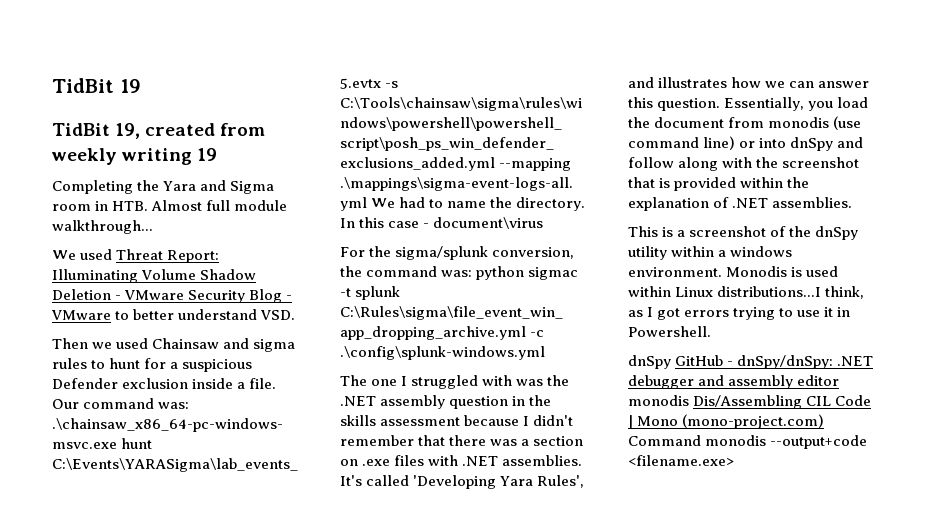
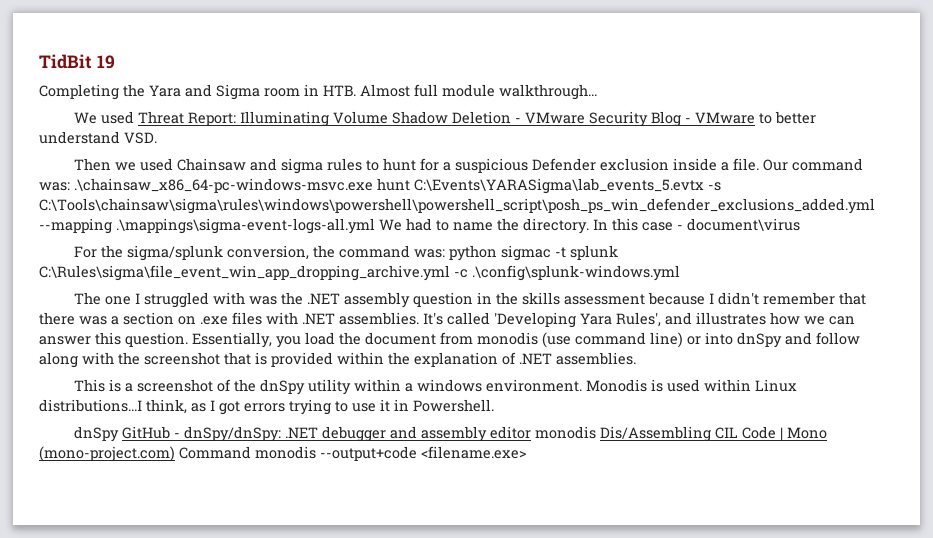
- TidBit 19, created from weekly writing 19

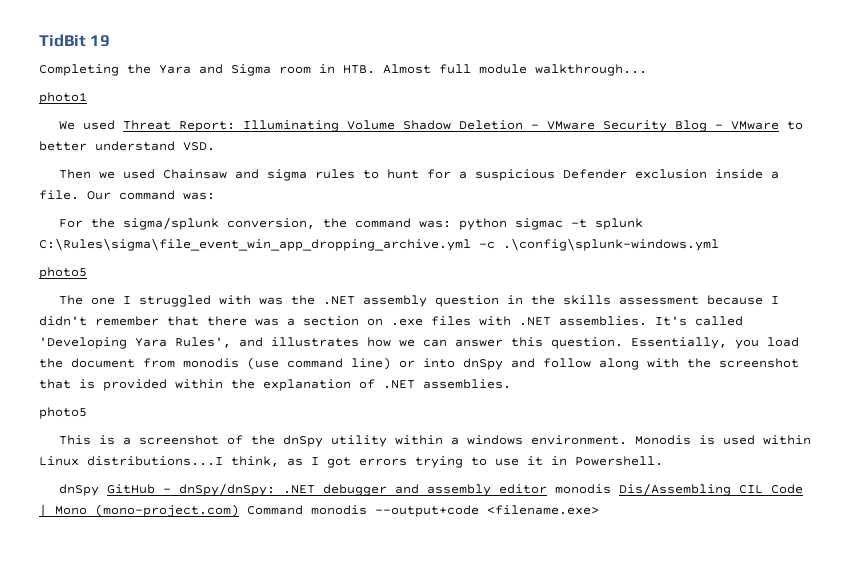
+ photo1
- Our command was: .\chainsaw_x86_64-pc-windows-msvc.exe hunt C:\Events\YARASigma\lab_events_5.evtx -s C:\Tools\chainsaw\sigma\rules\windows\powershell\powershell_script\posh_ps_win_defender_exclusions_added.yml --mapping .\mappings\sigma-event-logs-all.yml We had to name the directory. In this case - document\virus
+ Our command was:
  For the sigma/splunk conversion, the command was: python sigmac -t splunk C:\Rules\sigma\file_event_win_app_dropping_archive.yml -c .\config\splunk-windows.yml
+ photo5
  Essentially, you load the document from monodis (use command line) or into dnSpy and follow along with the screenshot that is provided within the explanation of .NET assemblies.
+ photo5

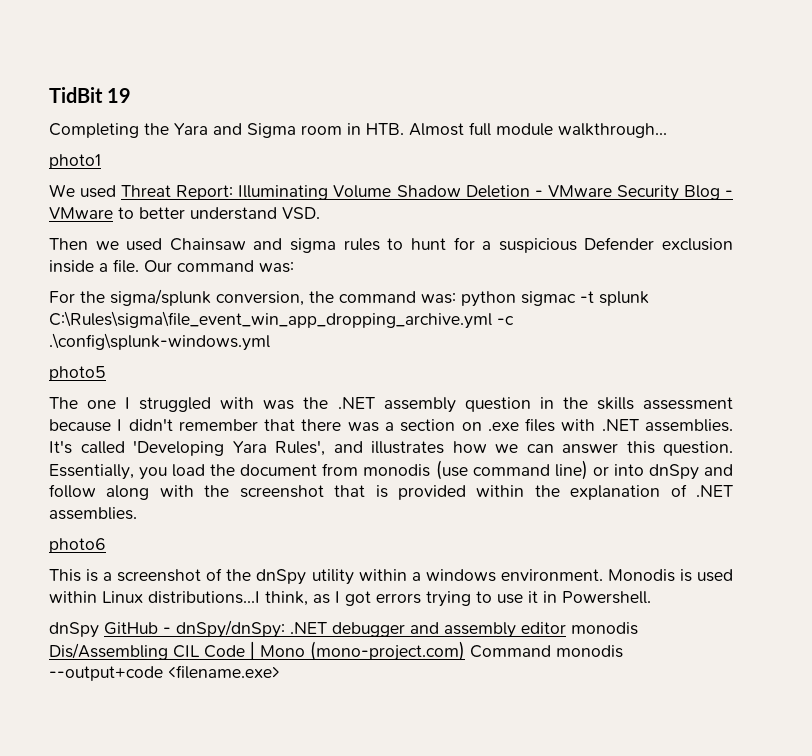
  Essentially, you load the document from monodis (use command line) or into dnSpy and follow along with the screenshot that is provided within the explanation of .NET assemblies.
- photo5
+ photo6

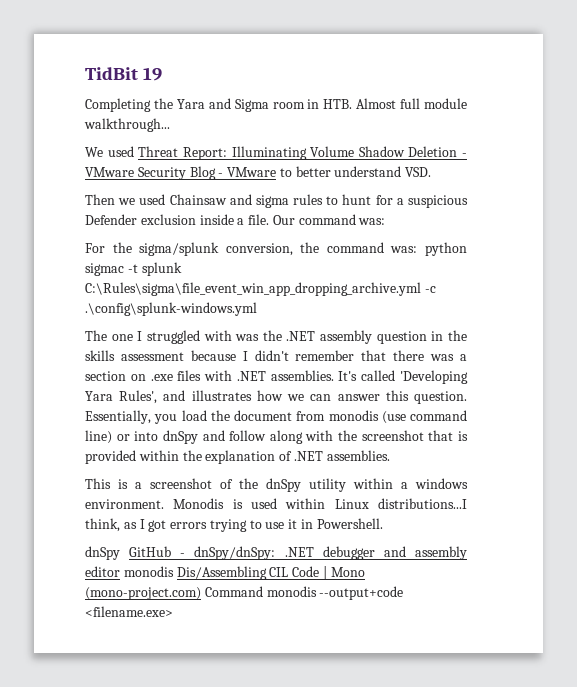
- photo1
- photo5
- photo6

